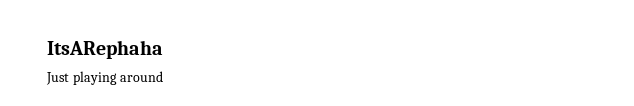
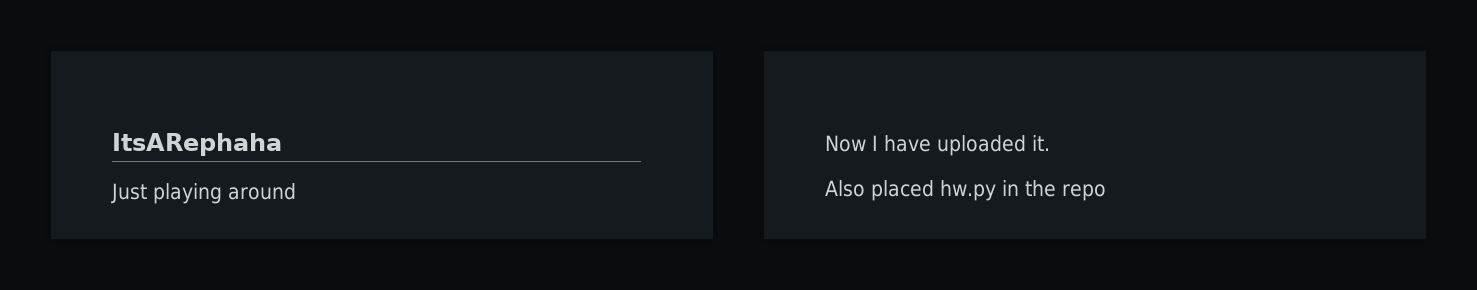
+ Now I have uploaded it.
+ Also placed hw.py in the repo

